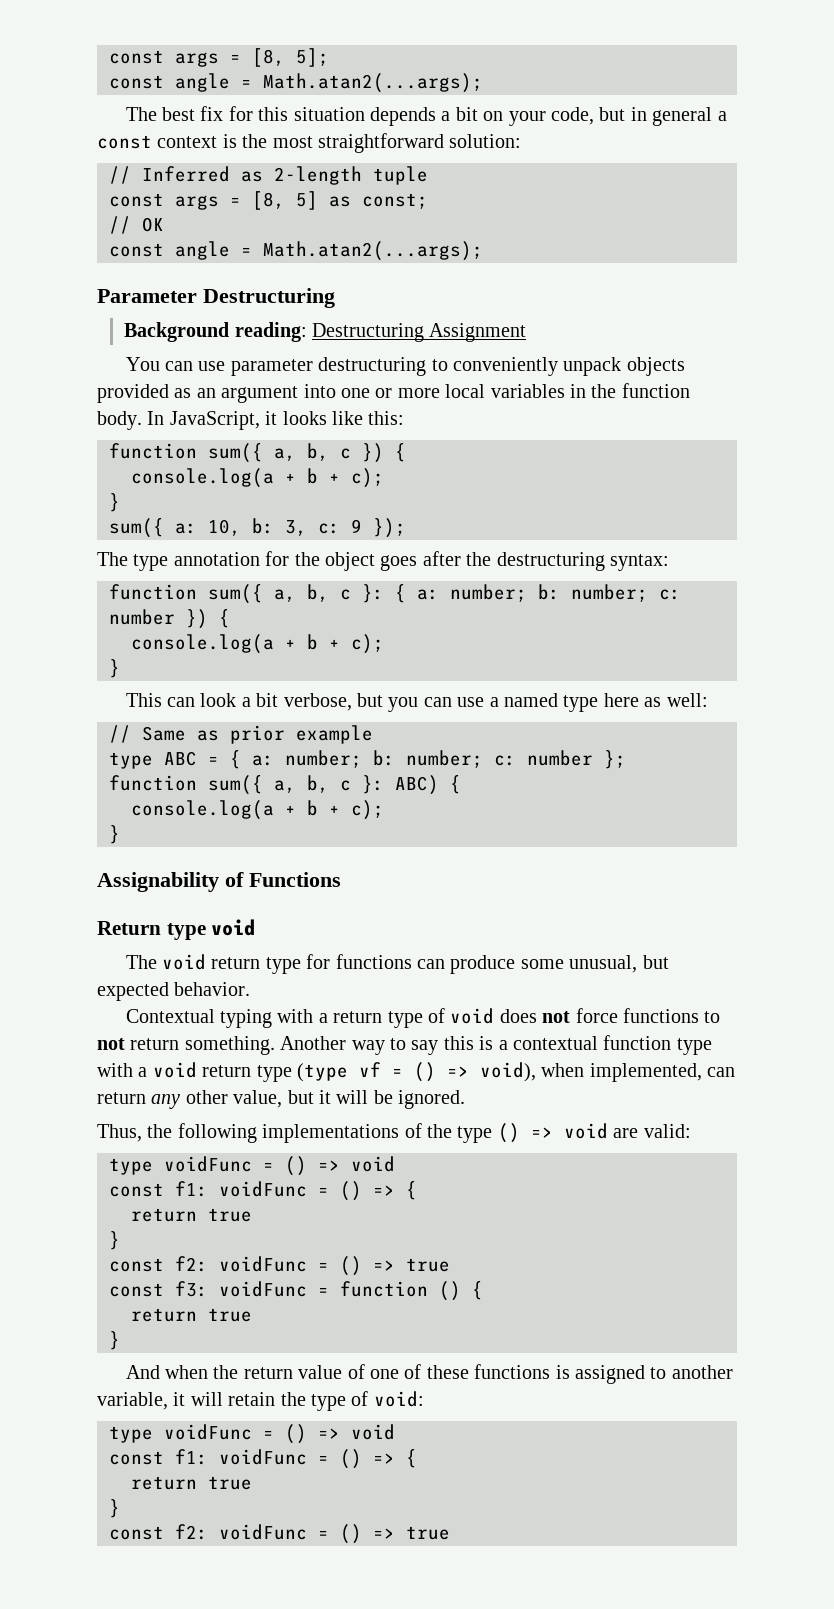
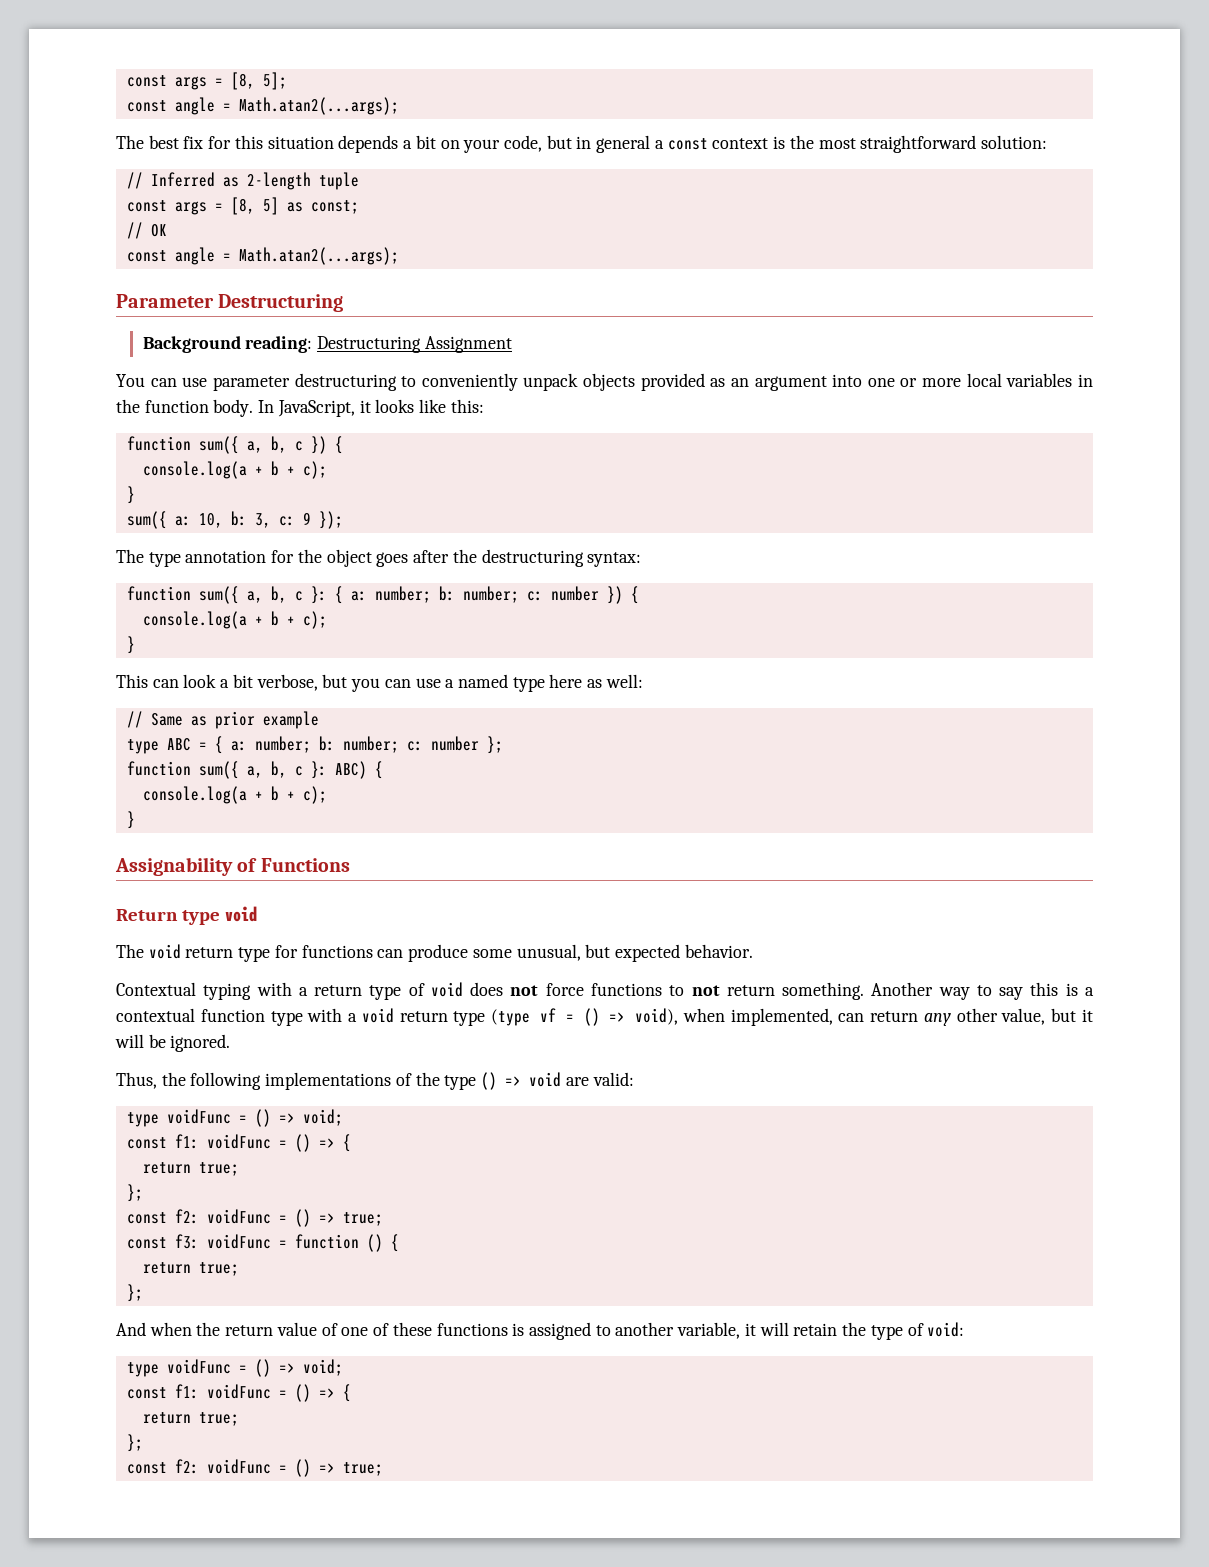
  Thus, the following implementations of the type () => void are valid:
- type voidFunc = () => void
+ type voidFunc = () => void;
  const f1: voidFunc = () => {
- return true
- }
- const f2: voidFunc = () => true
+ return true;
+ };
+ const f2: voidFunc = () => true;
  const f3: voidFunc = function () {
- return true
- }
+ return true;
+ };
  And when the return value of one of these functions is assigned to another variable, it will retain the type of void:
- type voidFunc = () => void
+ type voidFunc = () => void;
  const f1: voidFunc = () => {
- return true
- }
- const f2: voidFunc = () => true
+ return true;
+ };
+ const f2: voidFunc = () => true;

